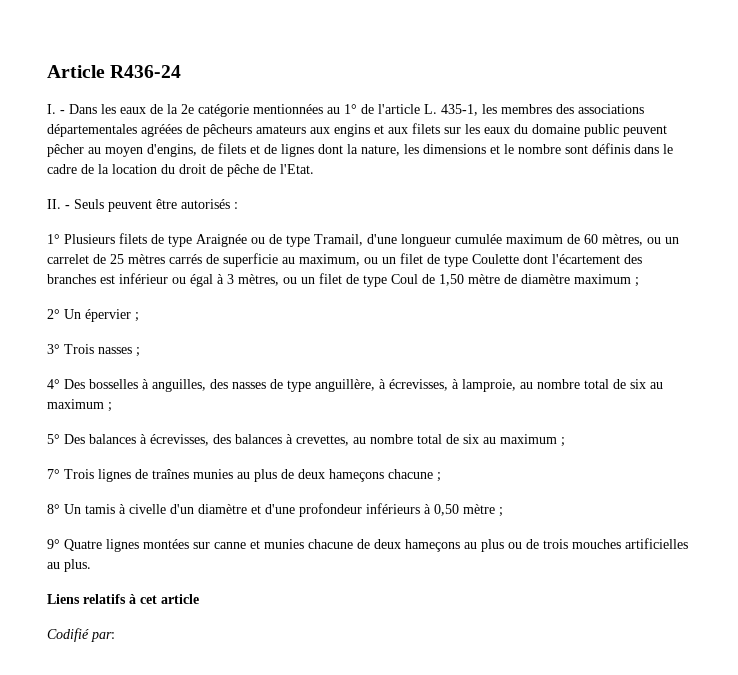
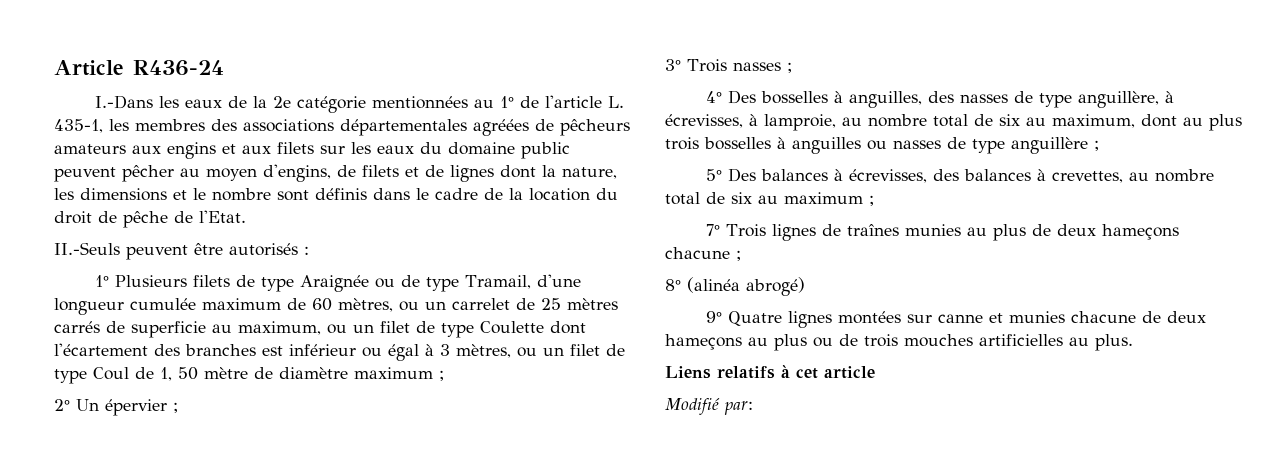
- I. - Dans les eaux de la 2e catégorie mentionnées au 1° de l'article L. 435-1, les membres des associations départementales agréées de pêcheurs amateurs aux engins et aux filets sur les eaux du domaine public peuvent pêcher au moyen d'engins, de filets et de lignes dont la nature, les dimensions et le nombre sont définis dans le cadre de la location du droit de pêche de l'Etat.
+ I.-Dans les eaux de la 2e catégorie mentionnées au 1° de l'article L. 435-1, les membres des associations départementales agréées de pêcheurs amateurs aux engins et aux filets sur les eaux du domaine public peuvent pêcher au moyen d'engins, de filets et de lignes dont la nature, les dimensions et le nombre sont définis dans le cadre de la location du droit de pêche de l'Etat.
- II. - Seuls peuvent être autorisés :
+ II.-Seuls peuvent être autorisés :
- 1° Plusieurs filets de type Araignée ou de type Tramail, d'une longueur cumulée maximum de 60 mètres, ou un carrelet de 25 mètres carrés de superficie au maximum, ou un filet de type Coulette dont l'écartement des branches est inférieur ou égal à 3 mètres, ou un filet de type Coul de 1,50 mètre de diamètre maximum ;
+ 1° Plusieurs filets de type Araignée ou de type Tramail, d'une longueur cumulée maximum de 60 mètres, ou un carrelet de 25 mètres carrés de superficie au maximum, ou un filet de type Coulette dont l'écartement des branches est inférieur ou égal à 3 mètres, ou un filet de type Coul de 1, 50 mètre de diamètre maximum ;
- 4° Des bosselles à anguilles, des nasses de type anguillère, à écrevisses, à lamproie, au nombre total de six au maximum ;
+ 4° Des bosselles à anguilles, des nasses de type anguillère, à écrevisses, à lamproie, au nombre total de six au maximum, dont au plus trois bosselles à anguilles ou nasses de type anguillère ;
- 8° Un tamis à civelle d'un diamètre et d'une profondeur inférieurs à 0,50 mètre ;
+ 8° (alinéa abrogé)
- Codifié par:
+ Modifié par:

